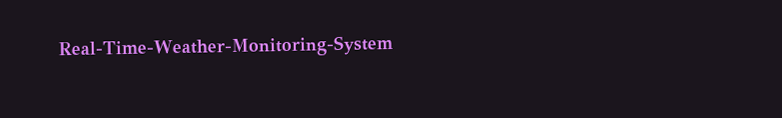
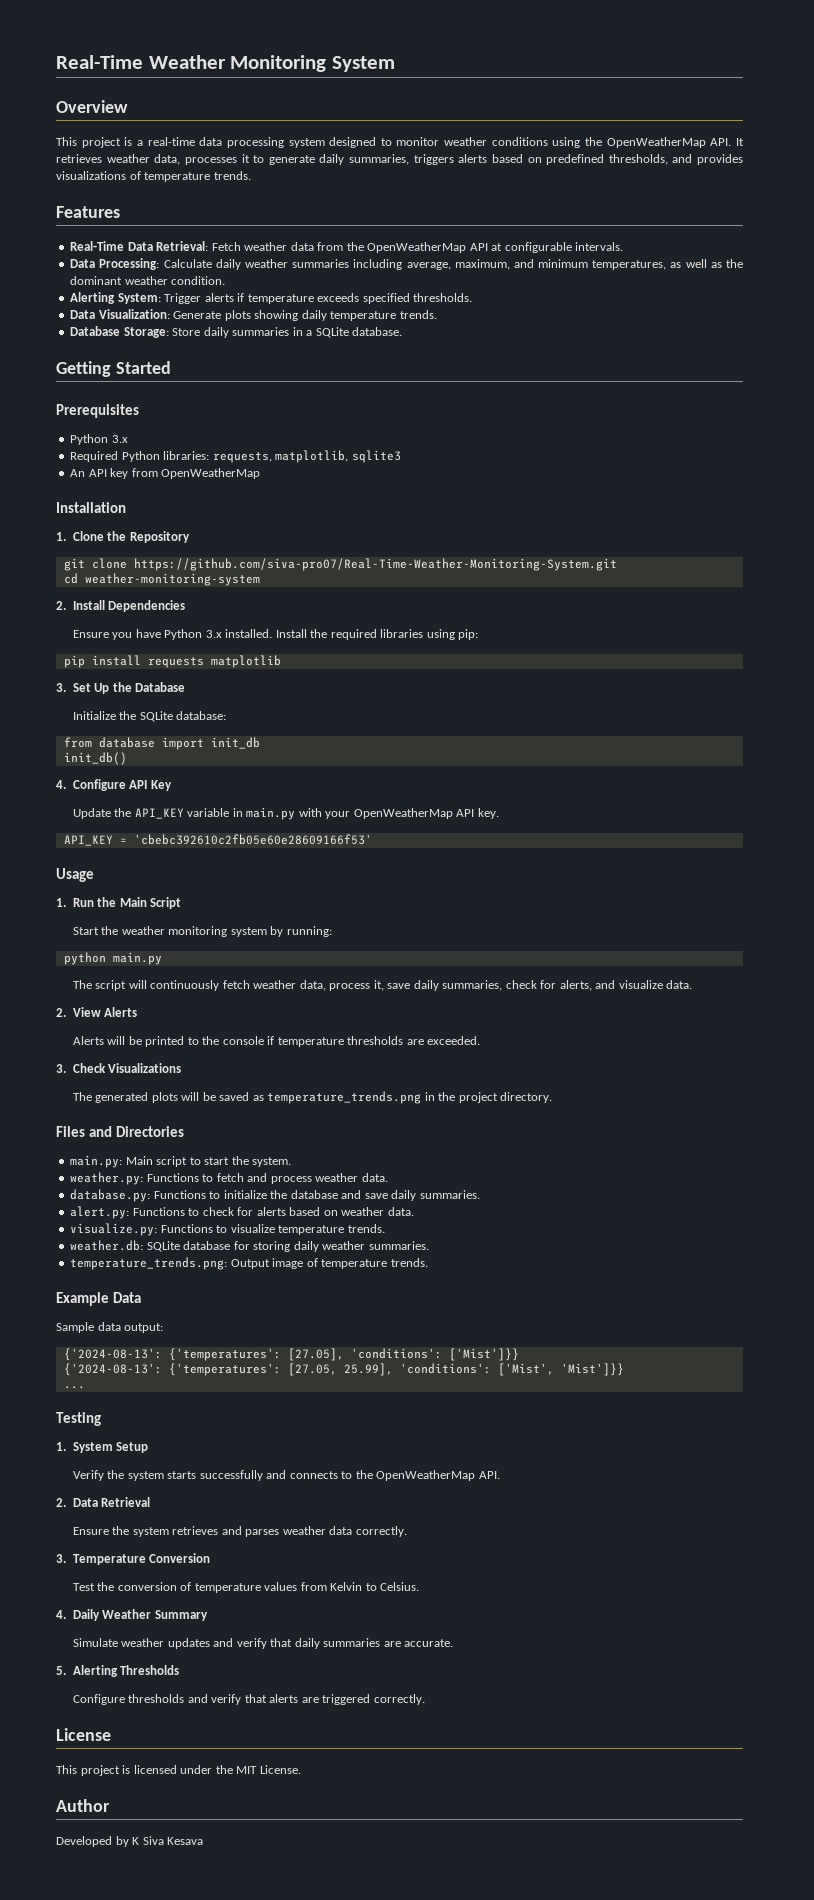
- Real-Time-Weather-Monitoring-System
+ Real-Time Weather Monitoring System
+ Overview
+ This project is a real-time data processing system designed to monitor weather conditions using the OpenWeatherMap API. It retrieves weather data, processes it to generate daily summaries, triggers alerts based on predefined thresholds, and provides visualizations of temperature trends.
+ Features
+ Real-Time Data Retrieval: Fetch weather data from the OpenWeatherMap API at configurable intervals.
+ Data Processing: Calculate daily weather summaries including average, maximum, and minimum temperatures, as well as the dominant weather condition.
+ Alerting System: Trigger alerts if temperature exceeds specified thresholds.
+ Data Visualization: Generate plots showing daily temperature trends.
+ Database Storage: Store daily summaries in a SQLite database.
+ Getting Started
+ Prerequisites
+ Python 3.x
+ Required Python libraries: requests, matplotlib, sqlite3
+ An API key from OpenWeatherMap
+ Installation
+ 1. Clone the Repository
+ git clone https://github.com/siva-pro07/Real-Time-Weather-Monitoring-System.git
+ cd weather-monitoring-system
+ 2. Install Dependencies
+ Ensure you have Python 3.x installed. Install the required libraries using pip:
+ pip install requests matplotlib
+ 3. Set Up the Database
+ Initialize the SQLite database:
+ from database import init_db
+ init_db()
+ 4. Configure API Key
+ Update the API_KEY variable in main.py with your OpenWeatherMap API key.
+ API_KEY = 'cbebc392610c2fb05e60e28609166f53'
+ Usage
+ 1. Run the Main Script
+ Start the weather monitoring system by running:
+ python main.py
+ The script will continuously fetch weather data, process it, save daily summaries, check for alerts, and visualize data.
+ 2. View Alerts
+ Alerts will be printed to the console if temperature thresholds are exceeded.
+ 3. Check Visualizations
+ The generated plots will be saved as temperature_trends.png in the project directory.
+ Files and Directories
+ main.py: Main script to start the system.
+ weather.py: Functions to fetch and process weather data.
+ database.py: Functions to initialize the database and save daily summaries.
+ alert.py: Functions to check for alerts based on weather data.
+ visualize.py: Functions to visualize temperature trends.
+ weather.db: SQLite database for storing daily weather summaries.
+ temperature_trends.png: Output image of temperature trends.
+ Example Data
+ Sample data output:
+ {'2024-08-13': {'temperatures': [27.05], 'conditions': ['Mist']}}
+ {'2024-08-13': {'temperatures': [27.05, 25.99], 'conditions': ['Mist', 'Mist']}}
+ ...
+ Testing
+ 1. System Setup
+ Verify the system starts successfully and connects to the OpenWeatherMap API.
+ 2. Data Retrieval
+ Ensure the system retrieves and parses weather data correctly.
+ 3. Temperature Conversion
+ Test the conversion of temperature values from Kelvin to Celsius.
+ 4. Daily Weather Summary
+ Simulate weather updates and verify that daily summaries are accurate.
+ 5. Alerting Thresholds
+ Configure thresholds and verify that alerts are triggered correctly.
+ License
+ This project is licensed under the MIT License.
+ Author
+ Developed by K Siva Kesava

